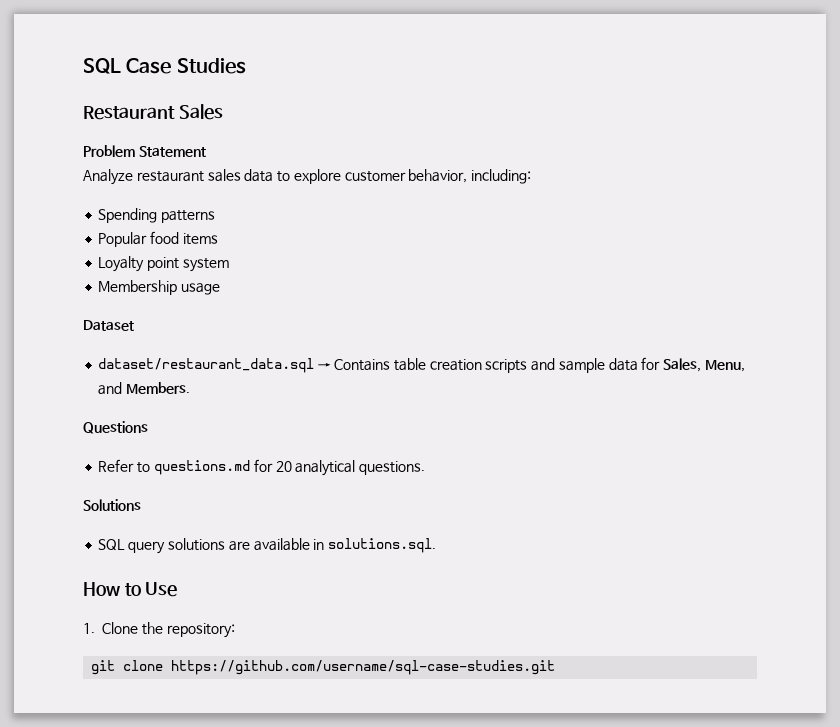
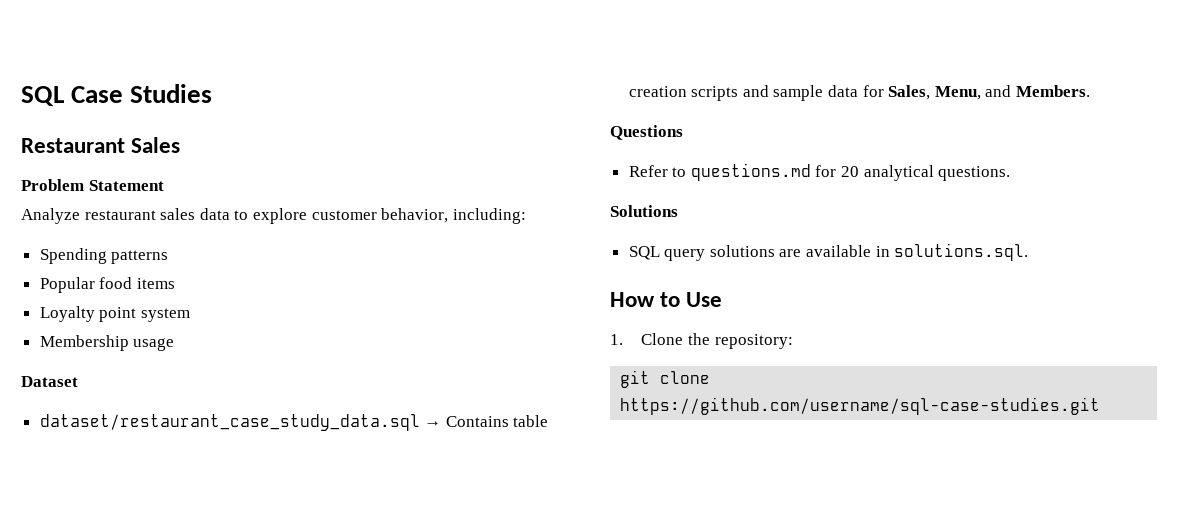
- dataset/restaurant_data.sql → Contains table creation scripts and sample data for Sales, Menu, and Members.
+ dataset/restaurant_case_study_data.sql → Contains table creation scripts and sample data for Sales, Menu, and Members.

